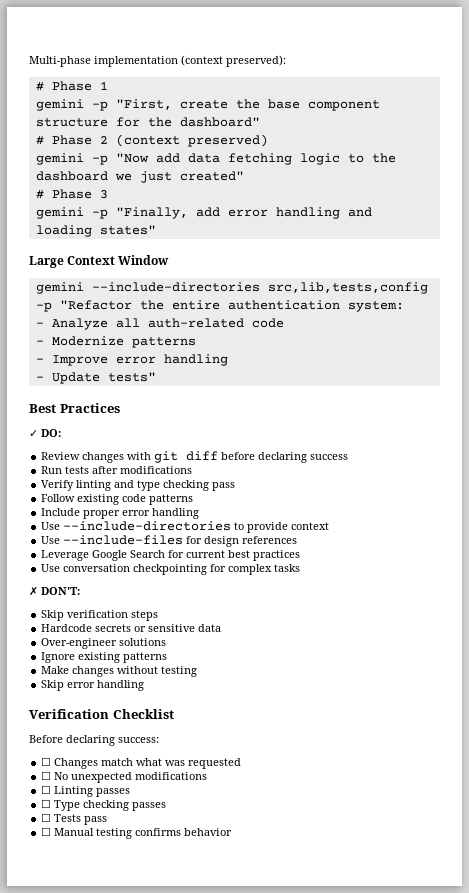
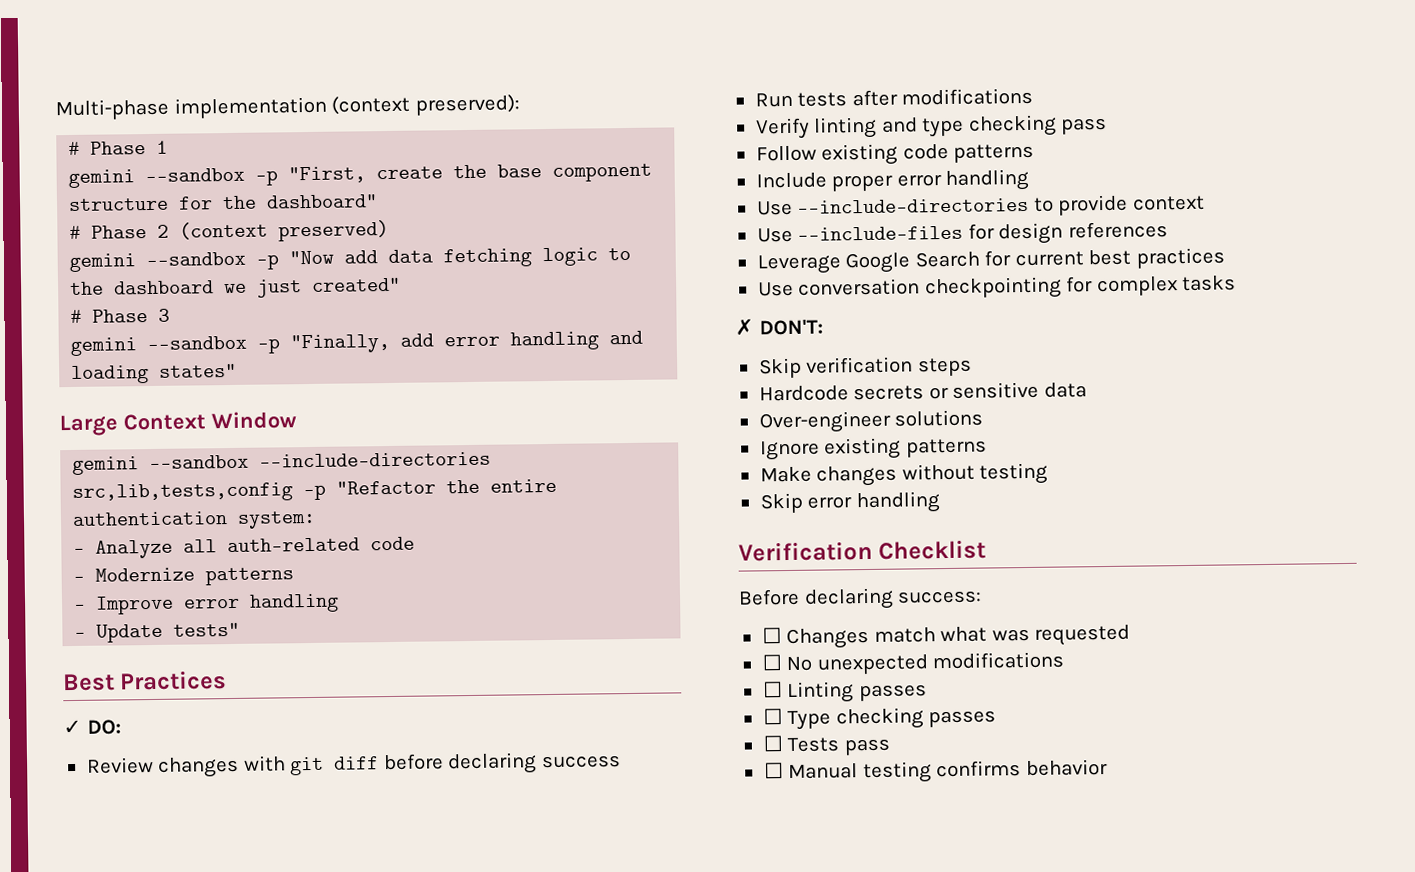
- gemini -p "First, create the base component structure for the dashboard"
+ gemini --sandbox -p "First, create the base component structure for the dashboard"
- gemini -p "Now add data fetching logic to the dashboard we just created"
+ gemini --sandbox -p "Now add data fetching logic to the dashboard we just created"
- gemini -p "Finally, add error handling and loading states"
+ gemini --sandbox -p "Finally, add error handling and loading states"
- gemini --include-directories src,lib,tests,config -p "Refactor the entire authentication system:
+ gemini --sandbox --include-directories src,lib,tests,config -p "Refactor the entire authentication system:

